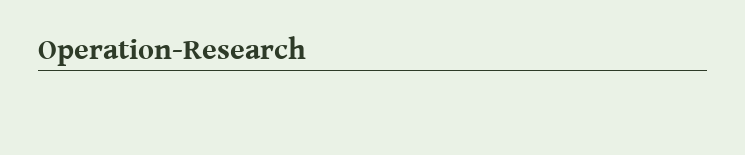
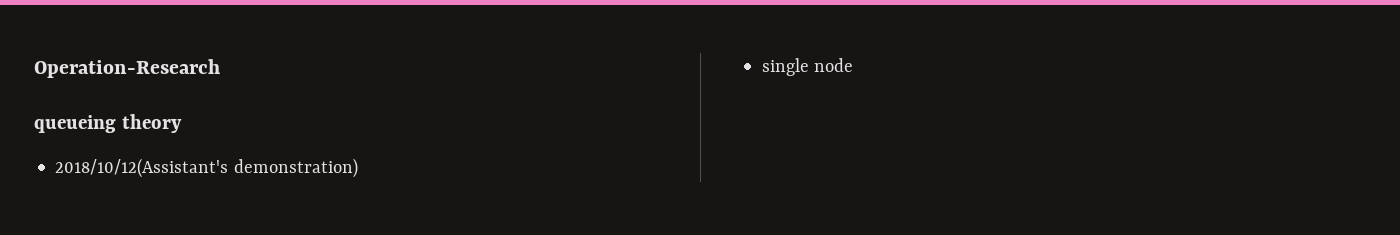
+ queueing theory
+ 2018/10/12(Assistant's demonstration)
+ single node

